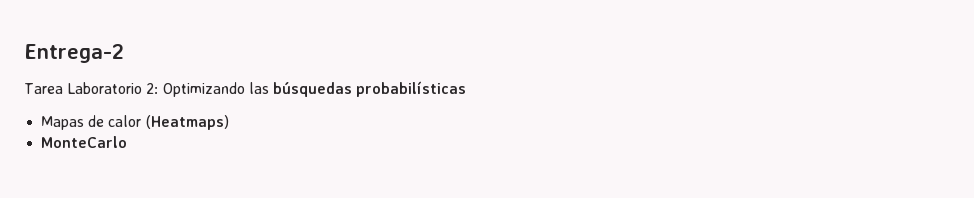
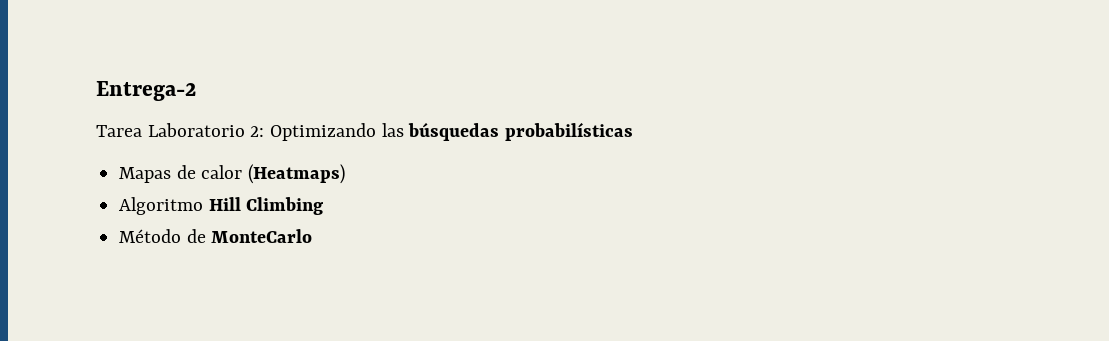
- MonteCarlo
+ Algoritmo Hill Climbing
+ Método de MonteCarlo

